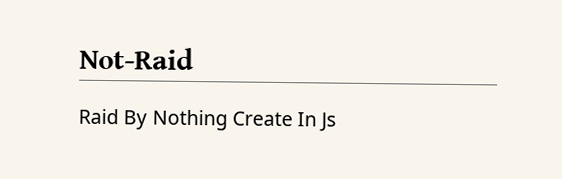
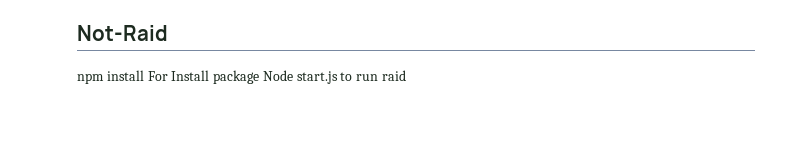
- Raid By Nothing Create In Js
+ npm install For Install package Node start.js to run raid

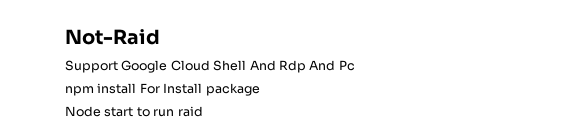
+ Support Google Cloud Shell And Rdp And Pc
- npm install For Install package Node start.js to run raid
+ npm install For Install package
+ Node start to run raid

